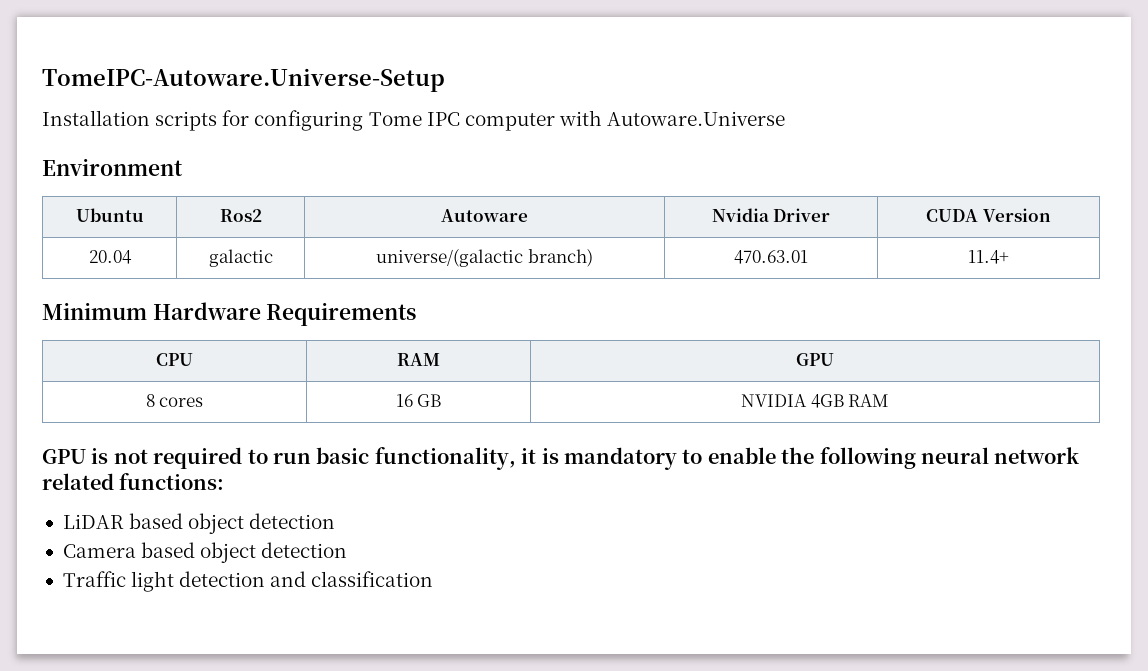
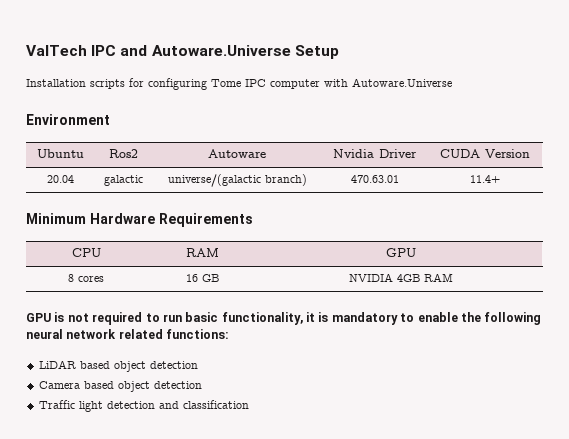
- TomeIPC-Autoware.Universe-Setup
+ ValTech IPC and Autoware.Universe Setup

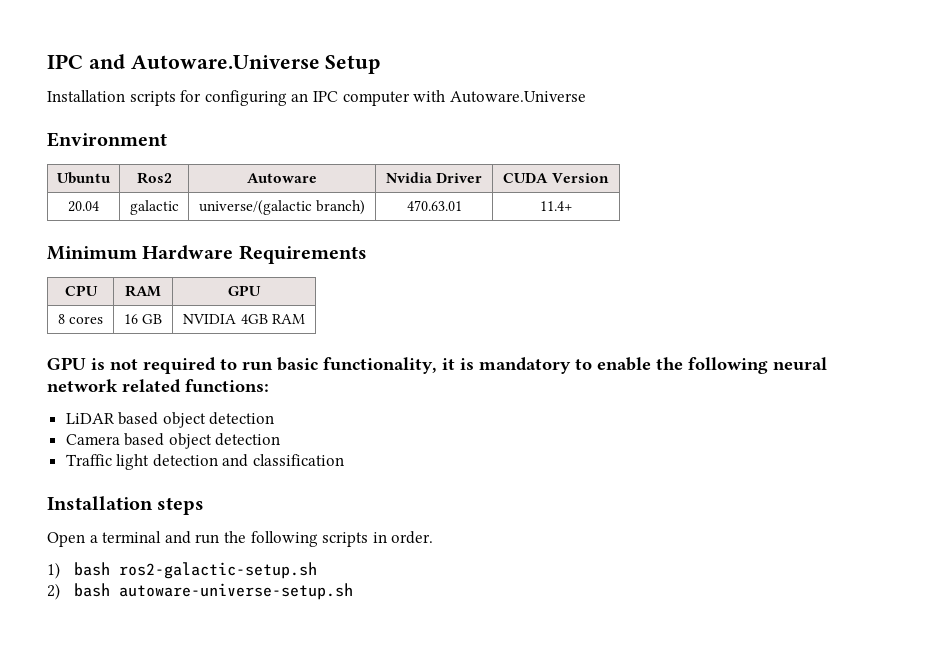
- ValTech IPC and Autoware.Universe Setup
+ IPC and Autoware.Universe Setup
- Installation scripts for configuring Tome IPC computer with Autoware.Universe
+ Installation scripts for configuring an IPC computer with Autoware.Universe
+ Installation steps
+ Open a terminal and run the following scripts in order.
+ 1) bash ros2-galactic-setup.sh
+ 2) bash autoware-universe-setup.sh

